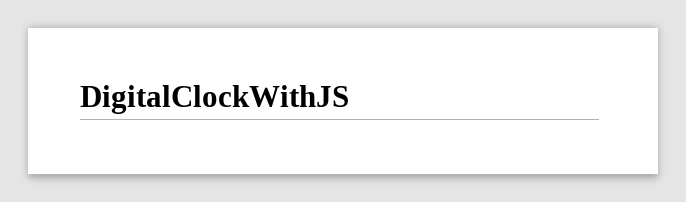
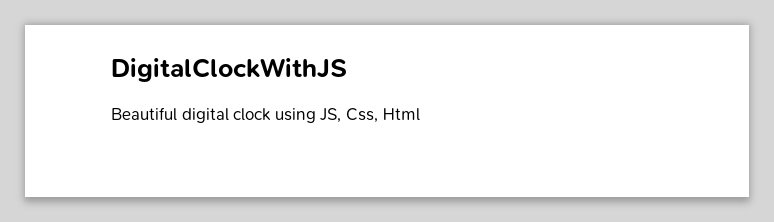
+ Beautiful digital clock using JS, Css, Html

